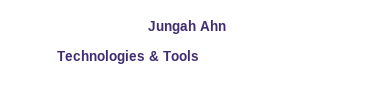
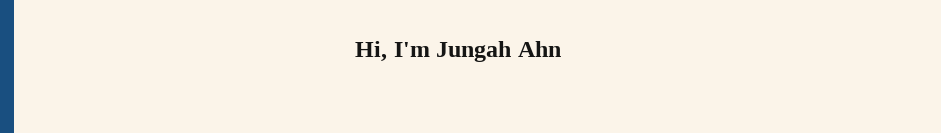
- Jungah Ahn
+ Hi, I'm Jungah Ahn
- Technologies & Tools

